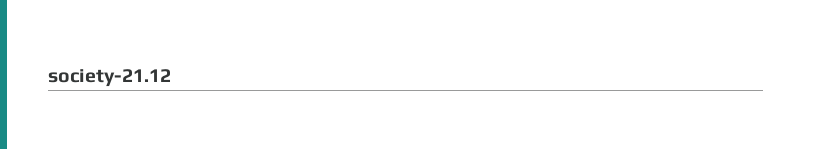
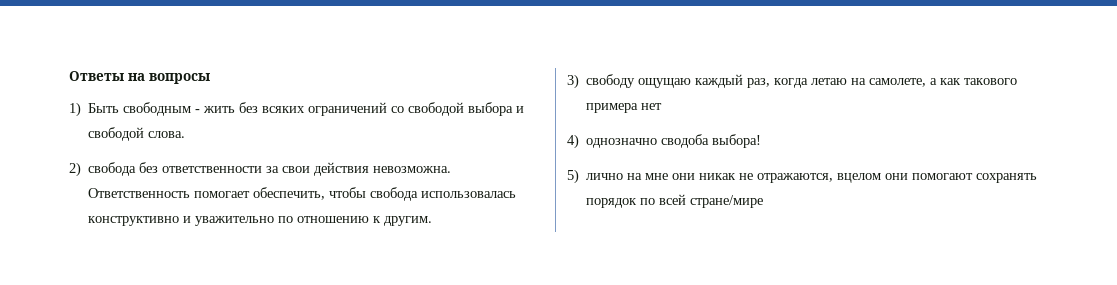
- society-21.12
+ Ответы на вопросы
+ 1) Быть свободным - жить без всяких ограничений со свободой выбора и свободой слова.
+ 2) свобода без ответственности за свои действия невозможна. Ответственность помогает обеспечить, чтобы свобода использовалась конструктивно и уважительно по отношению к другим.
+ 3) свободу ощущаю каждый раз, когда летаю на самолете, а как такового примера нет
+ 4) однозначно сводоба выбора!
+ 5) лично на мне они никак не отражаются, вцелом они помогают сохранять порядок по всей стране/мире

